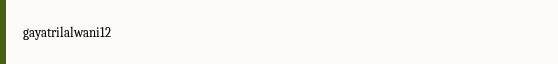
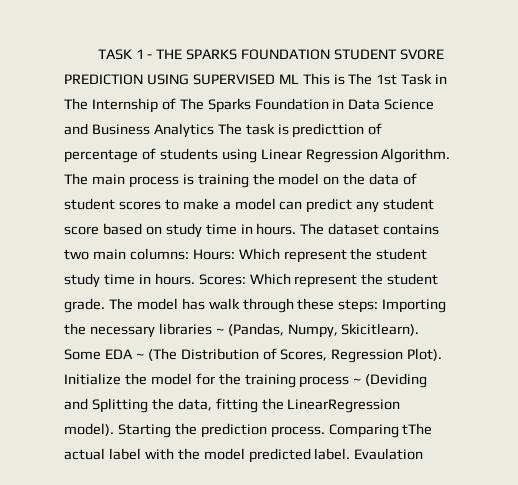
- gayatrilalwani12
+ TASK 1 - THE SPARKS FOUNDATION STUDENT SVORE PREDICTION USING SUPERVISED ML This is The 1st Task in The Internship of The Sparks Foundation in Data Science and Business Analytics The task is predicttion of percentage of students using Linear Regression Algorithm. The main process is training the model on the data of student scores to make a model can predict any student score based on study time in hours. The dataset contains two main columns: Hours: Which represent the student study time in hours. Scores: Which represent the student grade. The model has walk through these steps: Importing the necessary libraries ~ (Pandas, Numpy, Skicitlearn). Some EDA ~ (The Distribution of Scores, Regression Plot). Initialize the model for the training process ~ (Deviding and Splitting the data, fitting the LinearRegression model). Starting the prediction process. Comparing tThe actual label with the model predicted label. Evaulation

